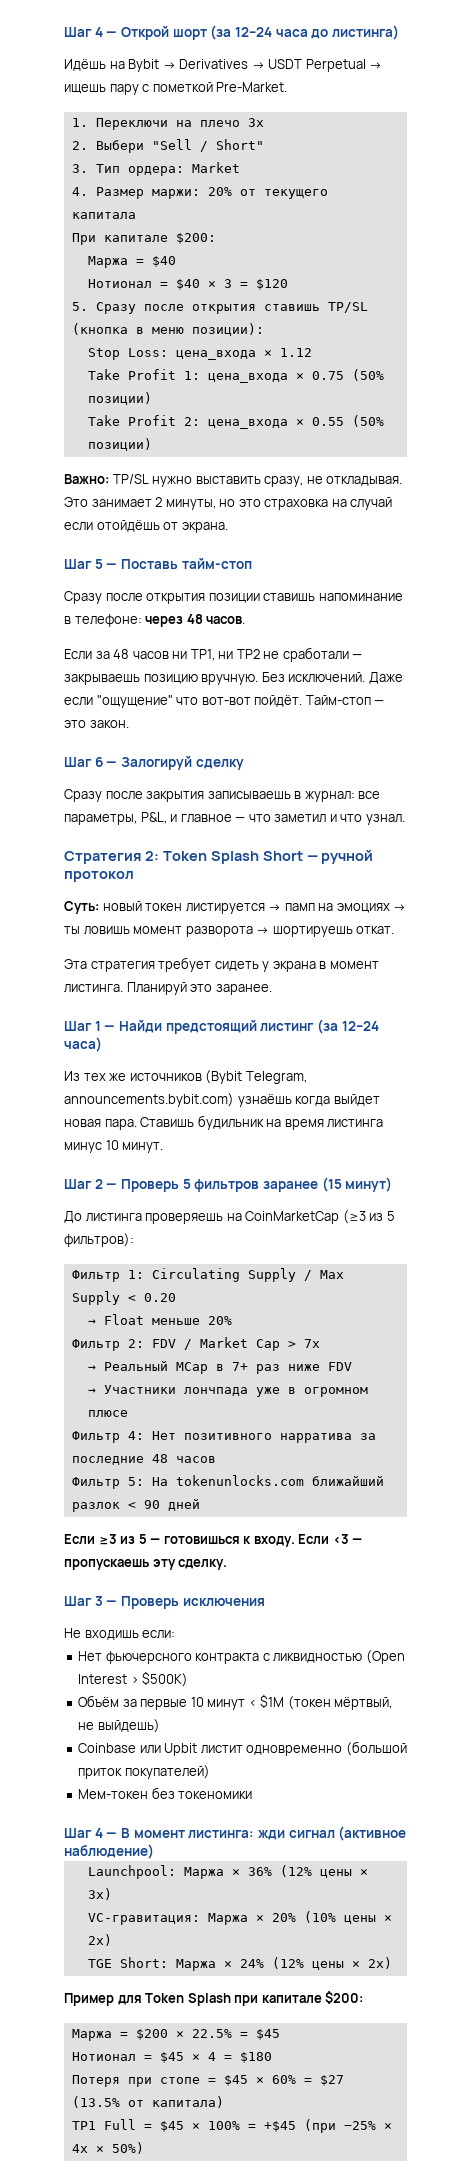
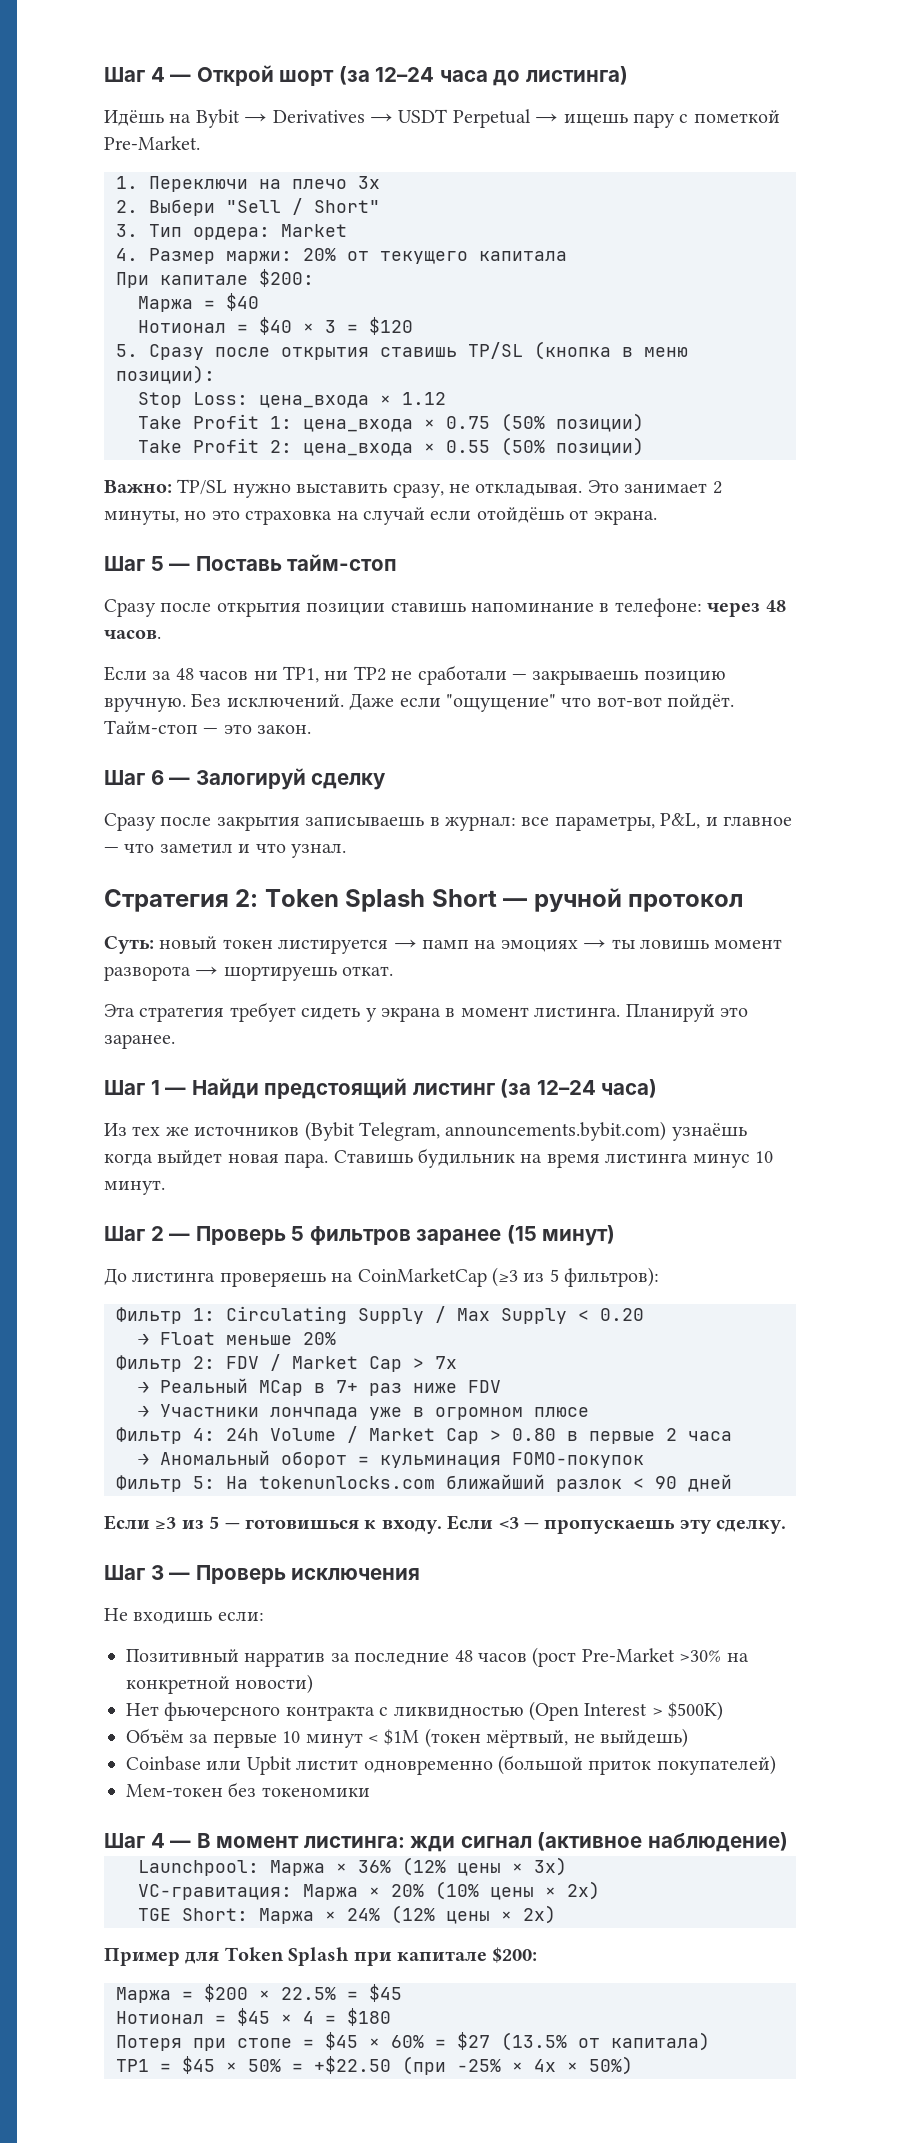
- Фильтр 4: Нет позитивного нарратива за последние 48 часов
+ Фильтр 4: 24h Volume / Market Cap > 0.80 в первые 2 часа
+ → Аномальный оборот = кульминация FOMO-покупок
+ Позитивный нарратив за последние 48 часов (рост Pre-Market >30% на конкретной новости)
- TP1 Full = $45 × 100% = +$45 (при −25% × 4x × 50%)
+ TP1 = $45 × 50% = +$22.50 (при −25% × 4x × 50%)

